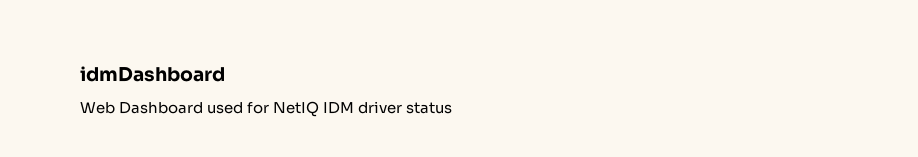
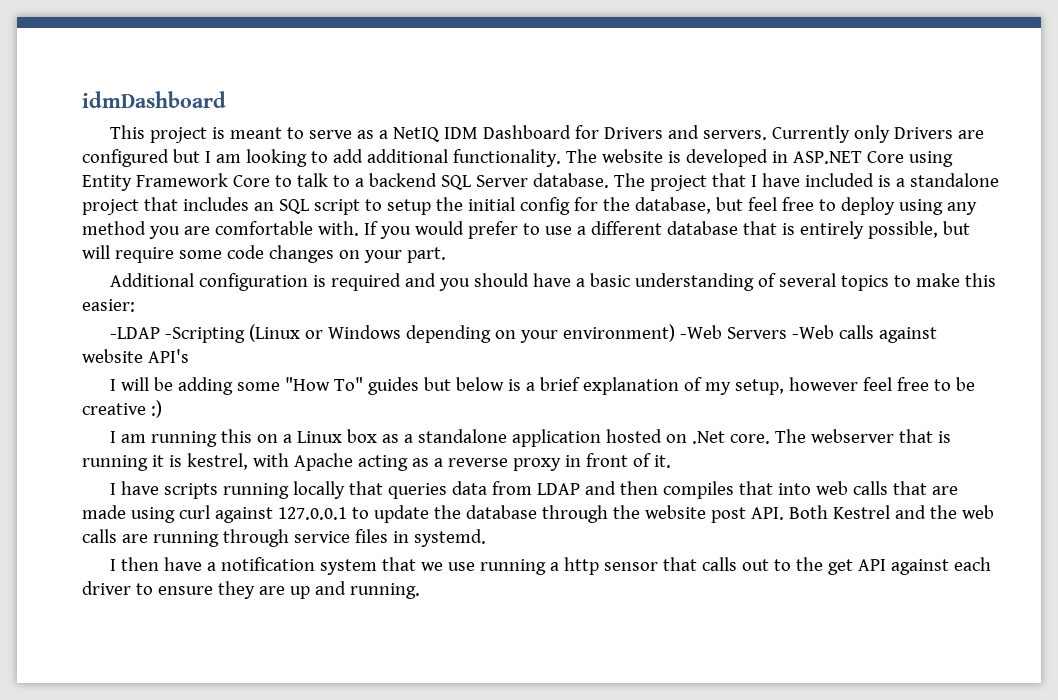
- Web Dashboard used for NetIQ IDM driver status
+ This project is meant to serve as a NetIQ IDM Dashboard for Drivers and servers. Currently only Drivers are configured but I am looking to add additional functionality. The website is developed in ASP.NET Core using Entity Framework Core to talk to a backend SQL Server database. The project that I have included is a standalone project that includes an SQL script to setup the initial config for the database, but feel free to deploy using any method you are comfortable with. If you would prefer to use a different database that is entirely possible, but will require some code changes on your part.
+ Additional configuration is required and you should have a basic understanding of several topics to make this easier:
+ -LDAP -Scripting (Linux or Windows depending on your environment) -Web Servers -Web calls against website API's
+ I will be adding some "How To" guides but below is a brief explanation of my setup, however feel free to be creative :)
+ I am running this on a Linux box as a standalone application hosted on .Net core. The webserver that is running it is kestrel, with Apache acting as a reverse proxy in front of it.
+ I have scripts running locally that queries data from LDAP and then compiles that into web calls that are made using curl against 127.0.0.1 to update the database through the website post API. Both Kestrel and the web calls are running through service files in systemd.
+ I then have a notification system that we use running a http sensor that calls out to the get API against each driver to ensure they are up and running.

